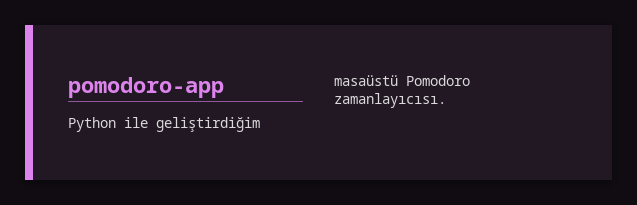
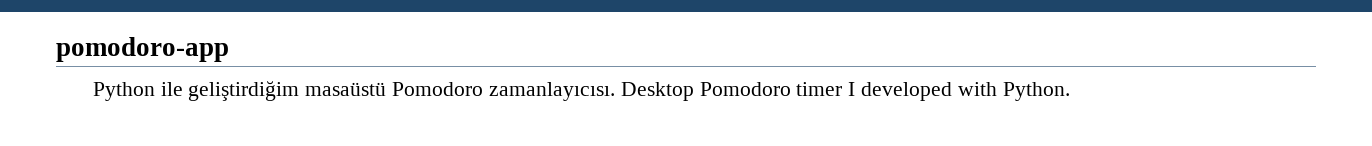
+ Desktop Pomodoro timer I developed with Python.

